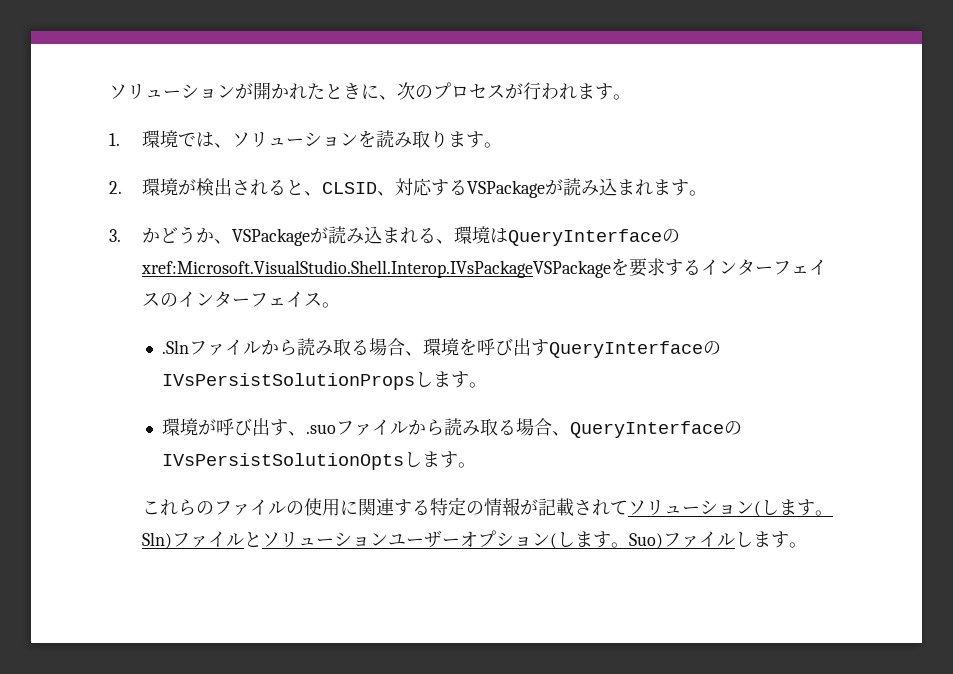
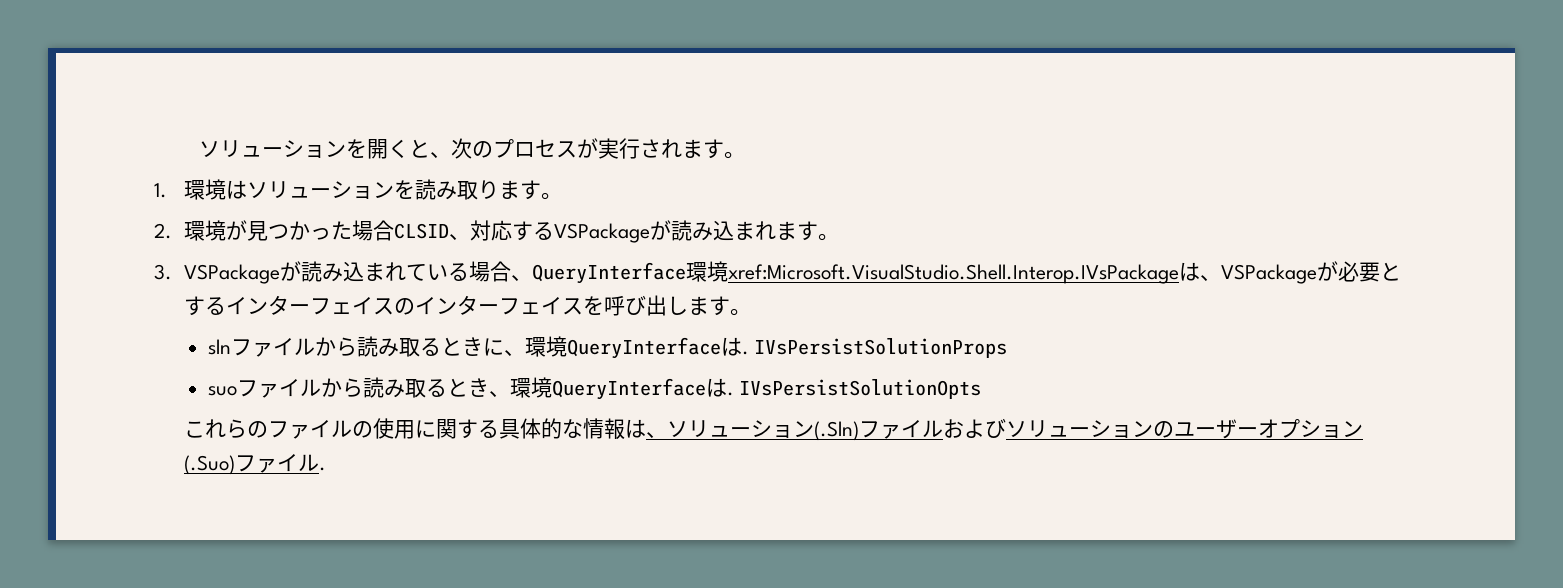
- ソリューションが開かれたときに、次のプロセスが行われます。
+ ソリューションを開くと、次のプロセスが実行されます。
- 1.環境では、ソリューションを読み取ります。
+ 1.環境はソリューションを読み取ります。
- 2.環境が検出されると、CLSID、対応するVSPackageが読み込まれます。
+ 2.環境が見つかった場合CLSID、対応するVSPackageが読み込まれます。
- 3.かどうか、VSPackageが読み込まれる、環境はQueryInterfaceのxref:Microsoft.VisualStudio.Shell.Interop.IVsPackageVSPackageを要求するインターフェイスのインターフェイス。
- .Slnファイルから読み取る場合、環境を呼び出すQueryInterfaceのIVsPersistSolutionPropsします。
- 環境が呼び出す、.suoファイルから読み取る場合、QueryInterfaceのIVsPersistSolutionOptsします。
+ 3. VSPackageが読み込まれている場合、QueryInterface環境xref:Microsoft.VisualStudio.Shell.Interop.IVsPackageは、VSPackageが必要とするインターフェイスのインターフェイスを呼び出します。
+ slnファイルから読み取るときに、環境QueryInterfaceは. IVsPersistSolutionProps
+ suoファイルから読み取るとき、環境QueryInterfaceは. IVsPersistSolutionOpts
- これらのファイルの使用に関連する特定の情報が記載されてソリューション(します。Sln)ファイルとソリューションユーザーオプション(します。Suo)ファイルします。
+ これらのファイルの使用に関する具体的な情報は、ソリューション(.Sln)ファイルおよびソリューションのユーザーオプション(.Suo)ファイル.

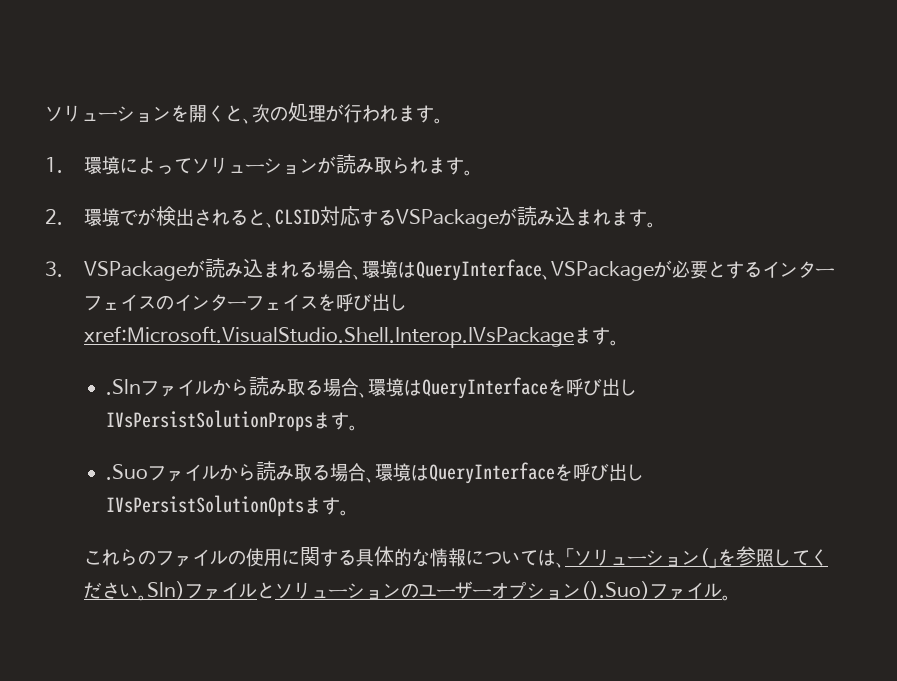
- ソリューションを開くと、次のプロセスが実行されます。
+ ソリューションを開くと、次の処理が行われます。
- 1.環境はソリューションを読み取ります。
+ 1.環境によってソリューションが読み取られます。
- 2.環境が見つかった場合CLSID、対応するVSPackageが読み込まれます。
+ 2.環境でが検出されると、CLSID対応するVSPackageが読み込まれます。
- 3. VSPackageが読み込まれている場合、QueryInterface環境xref:Microsoft.VisualStudio.Shell.Interop.IVsPackageは、VSPackageが必要とするインターフェイスのインターフェイスを呼び出します。
- slnファイルから読み取るときに、環境QueryInterfaceは. IVsPersistSolutionProps
- suoファイルから読み取るとき、環境QueryInterfaceは. IVsPersistSolutionOpts
+ 3. VSPackageが読み込まれる場合、環境はQueryInterface、VSPackageが必要とするインターフェイスのインターフェイスを呼び出しxref:Microsoft.VisualStudio.Shell.Interop.IVsPackageます。
+ .Slnファイルから読み取る場合、環境はQueryInterfaceを呼び出しIVsPersistSolutionPropsます。
+ .Suoファイルから読み取る場合、環境はQueryInterfaceを呼び出しIVsPersistSolutionOptsます。
- これらのファイルの使用に関する具体的な情報は、ソリューション(.Sln)ファイルおよびソリューションのユーザーオプション(.Suo)ファイル.
+ これらのファイルの使用に関する具体的な情報については、「ソリューション(」を参照してください。Sln)ファイルとソリューションのユーザーオプション().Suo)ファイル。

